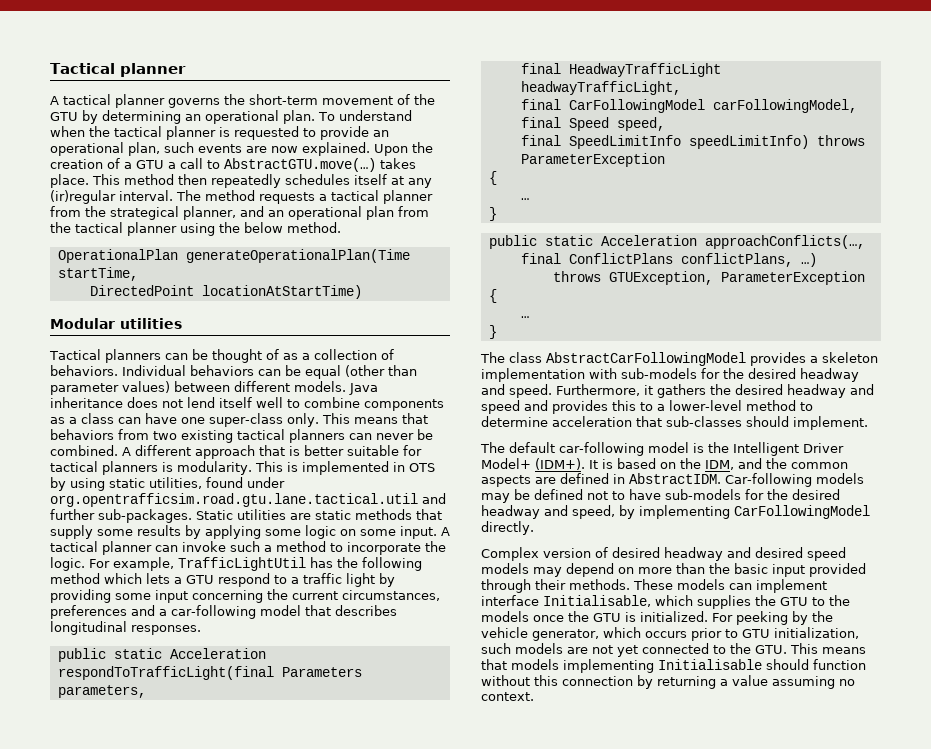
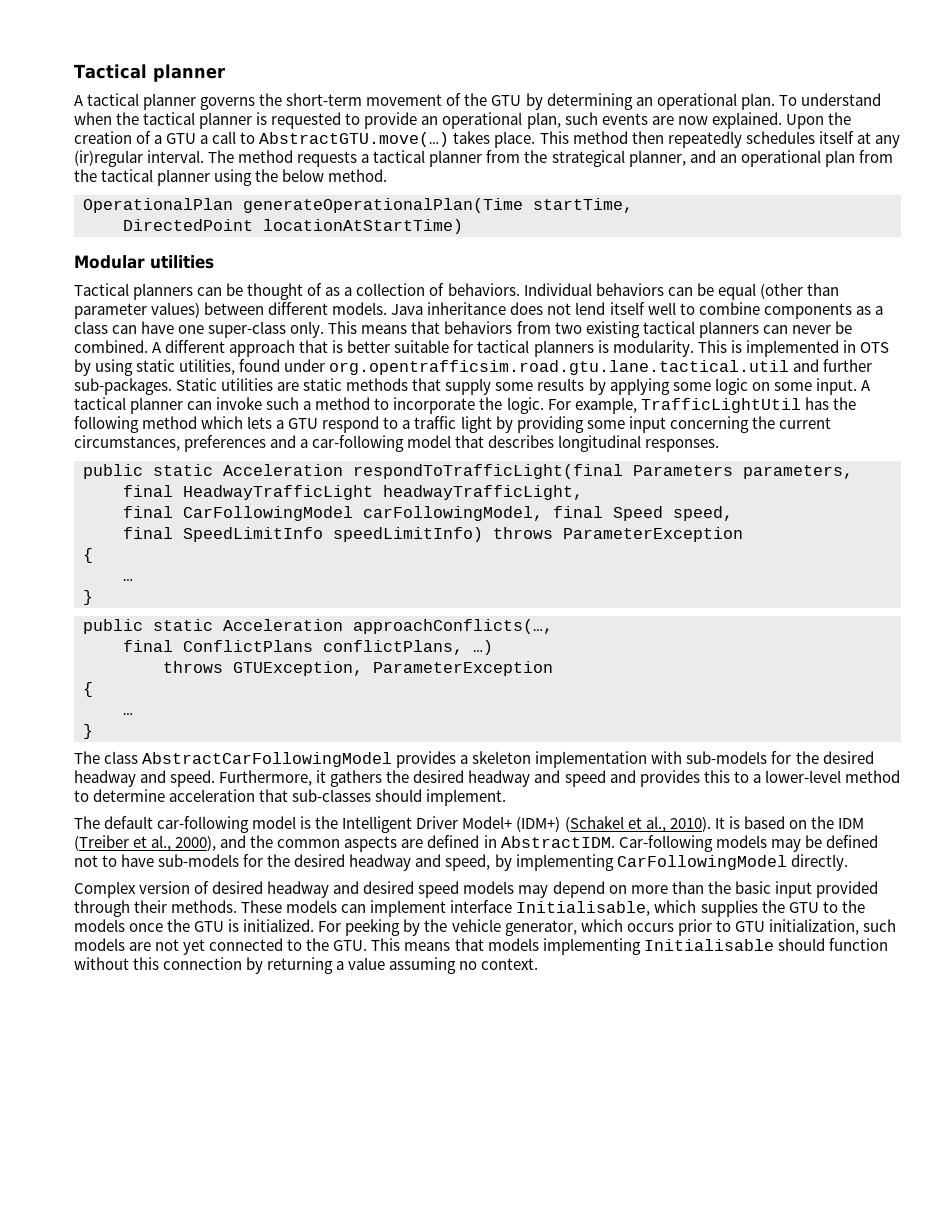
- The default car-following model is the Intelligent Driver Model+ (IDM+).
+ The default car-following model is the Intelligent Driver Model+ (IDM+) (Schakel et al., 2010).
- It is based on the IDM, and the common aspects are defined in AbstractIDM.
+ It is based on the IDM (Treiber et al., 2000), and the common aspects are defined in AbstractIDM.

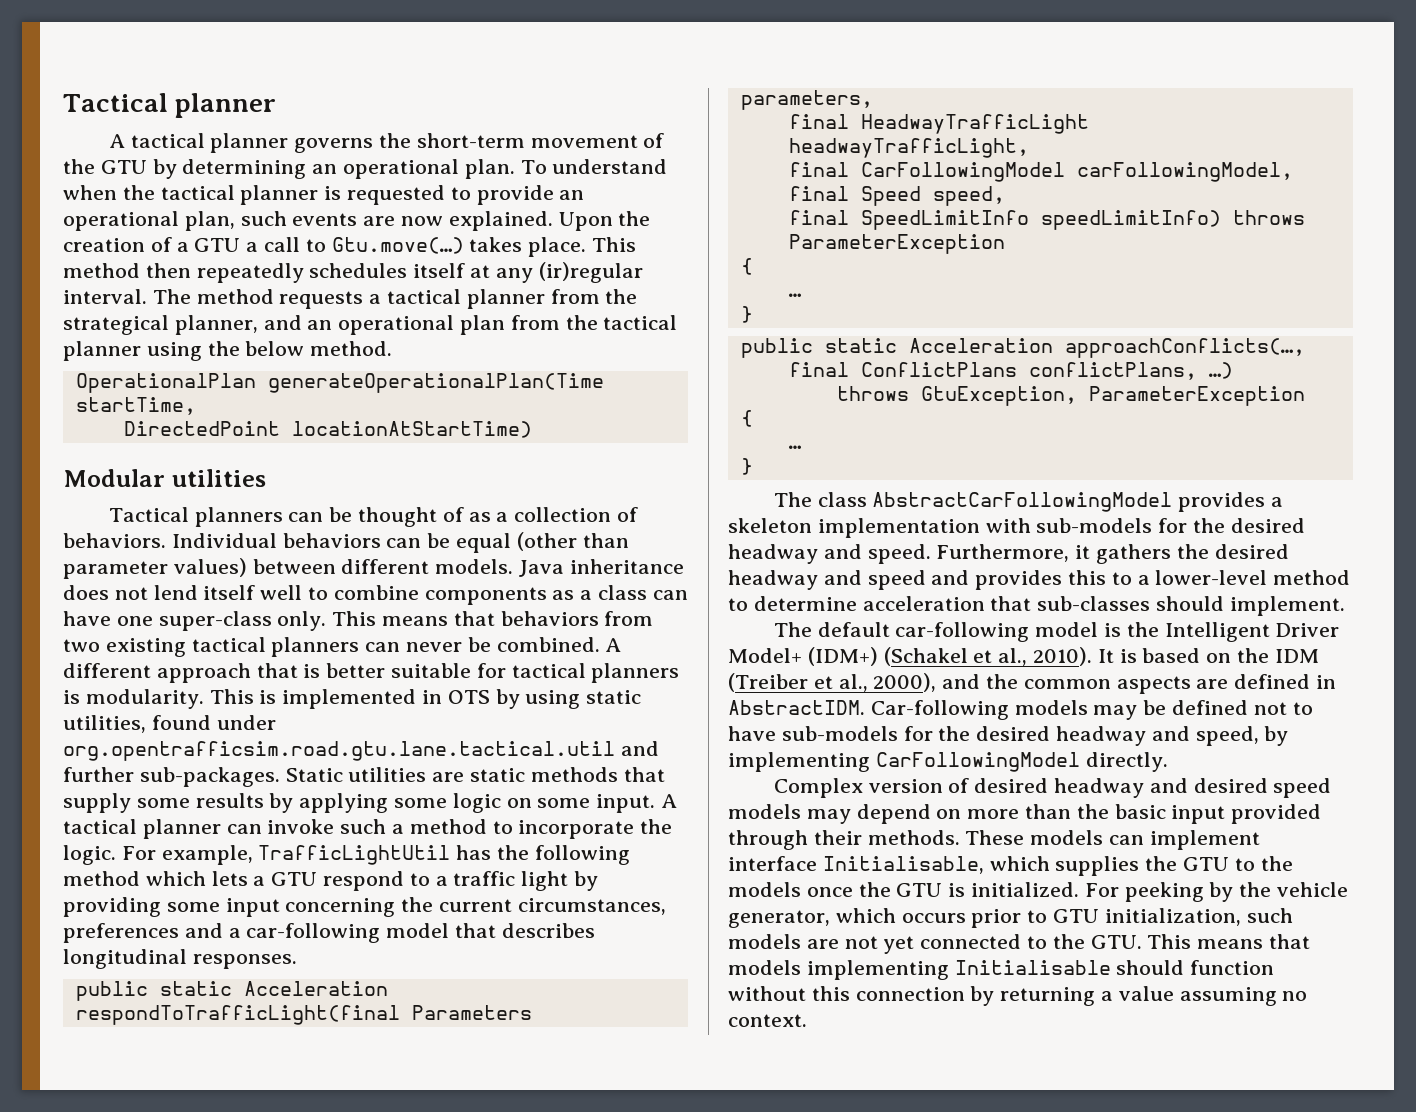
- Upon the creation of a GTU a call to AbstractGTU.move(…) takes place.
+ Upon the creation of a GTU a call to Gtu.move(…) takes place.
- throws GTUException, ParameterException
+ throws GtuException, ParameterException

